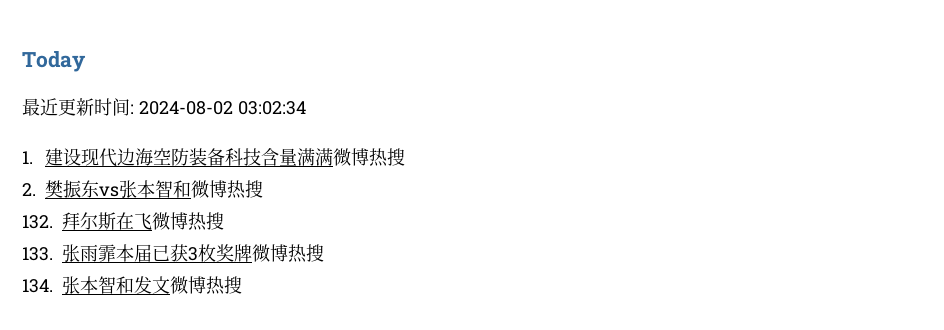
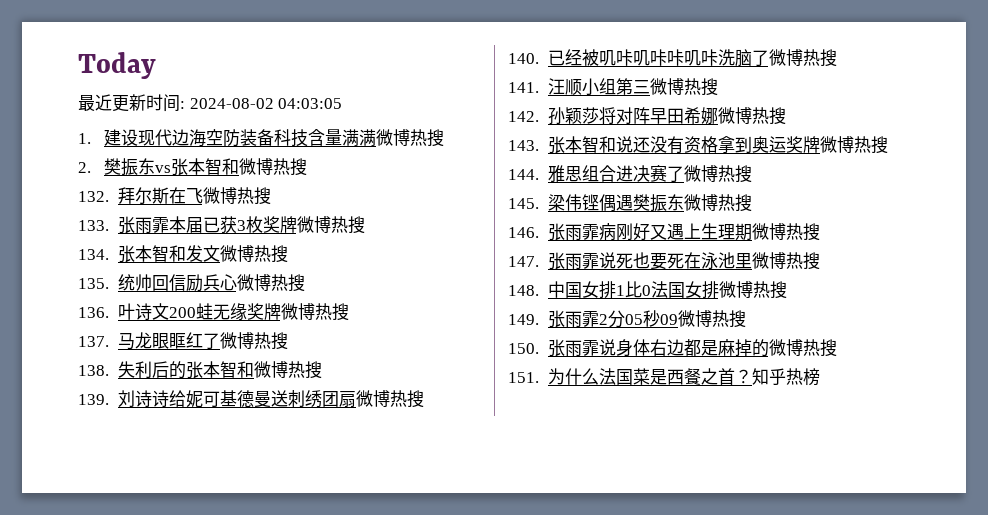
- 最近更新时间: 2024-08-02 03:02:34
+ 最近更新时间: 2024-08-02 04:03:05
+ 135.统帅回信励兵心微博热搜
+ 136.叶诗文200蛙无缘奖牌微博热搜
+ 137.马龙眼眶红了微博热搜
+ 138.失利后的张本智和微博热搜
+ 139.刘诗诗给妮可基德曼送刺绣团扇微博热搜
+ 140.已经被叽咔叽咔咔叽咔洗脑了微博热搜
+ 141.汪顺小组第三微博热搜
+ 142.孙颖莎将对阵早田希娜微博热搜
+ 143.张本智和说还没有资格拿到奥运奖牌微博热搜
+ 144.雅思组合进决赛了微博热搜
+ 145.梁伟铿偶遇樊振东微博热搜
+ 146.张雨霏病刚好又遇上生理期微博热搜
+ 147.张雨霏说死也要死在泳池里微博热搜
+ 148.中国女排1比0法国女排微博热搜
+ 149.张雨霏2分05秒09微博热搜
+ 150.张雨霏说身体右边都是麻掉的微博热搜
+ 151.为什么法国菜是西餐之首？知乎热榜

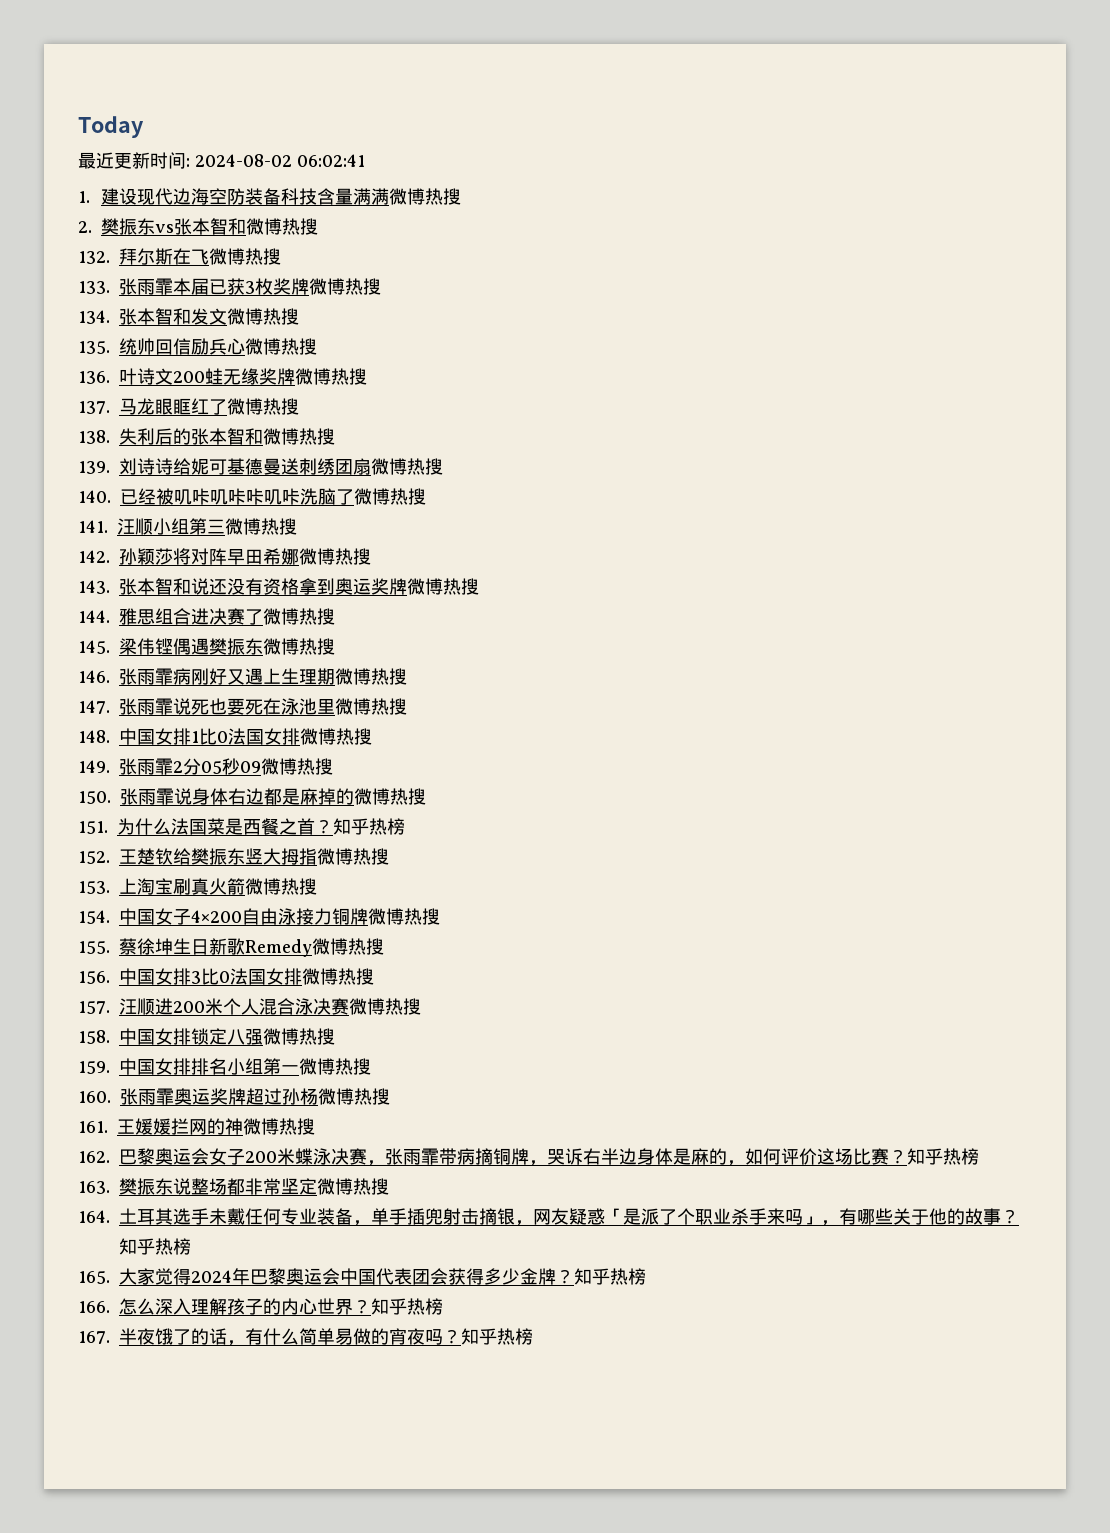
- 最近更新时间: 2024-08-02 04:03:05
+ 最近更新时间: 2024-08-02 06:02:41
+ 152.王楚钦给樊振东竖大拇指微博热搜
+ 153.上淘宝刷真火箭微博热搜
+ 154.中国女子4×200自由泳接力铜牌微博热搜
+ 155.蔡徐坤生日新歌Remedy微博热搜
+ 156.中国女排3比0法国女排微博热搜
+ 157.汪顺进200米个人混合泳决赛微博热搜
+ 158.中国女排锁定八强微博热搜
+ 159.中国女排排名小组第一微博热搜
+ 160.张雨霏奥运奖牌超过孙杨微博热搜
+ 161.王媛媛拦网的神微博热搜
+ 162.巴黎奥运会女子200米蝶泳决赛，张雨霏带病摘铜牌，哭诉右半边身体是麻的，如何评价这场比赛？知乎热榜
+ 163.樊振东说整场都非常坚定微博热搜
+ 164.土耳其选手未戴任何专业装备，单手插兜射击摘银，网友疑惑「是派了个职业杀手来吗」，有哪些关于他的故事？知乎热榜
+ 165.大家觉得2024年巴黎奥运会中国代表团会获得多少金牌？知乎热榜
+ 166.怎么深入理解孩子的内心世界？知乎热榜
+ 167.半夜饿了的话，有什么简单易做的宵夜吗？知乎热榜

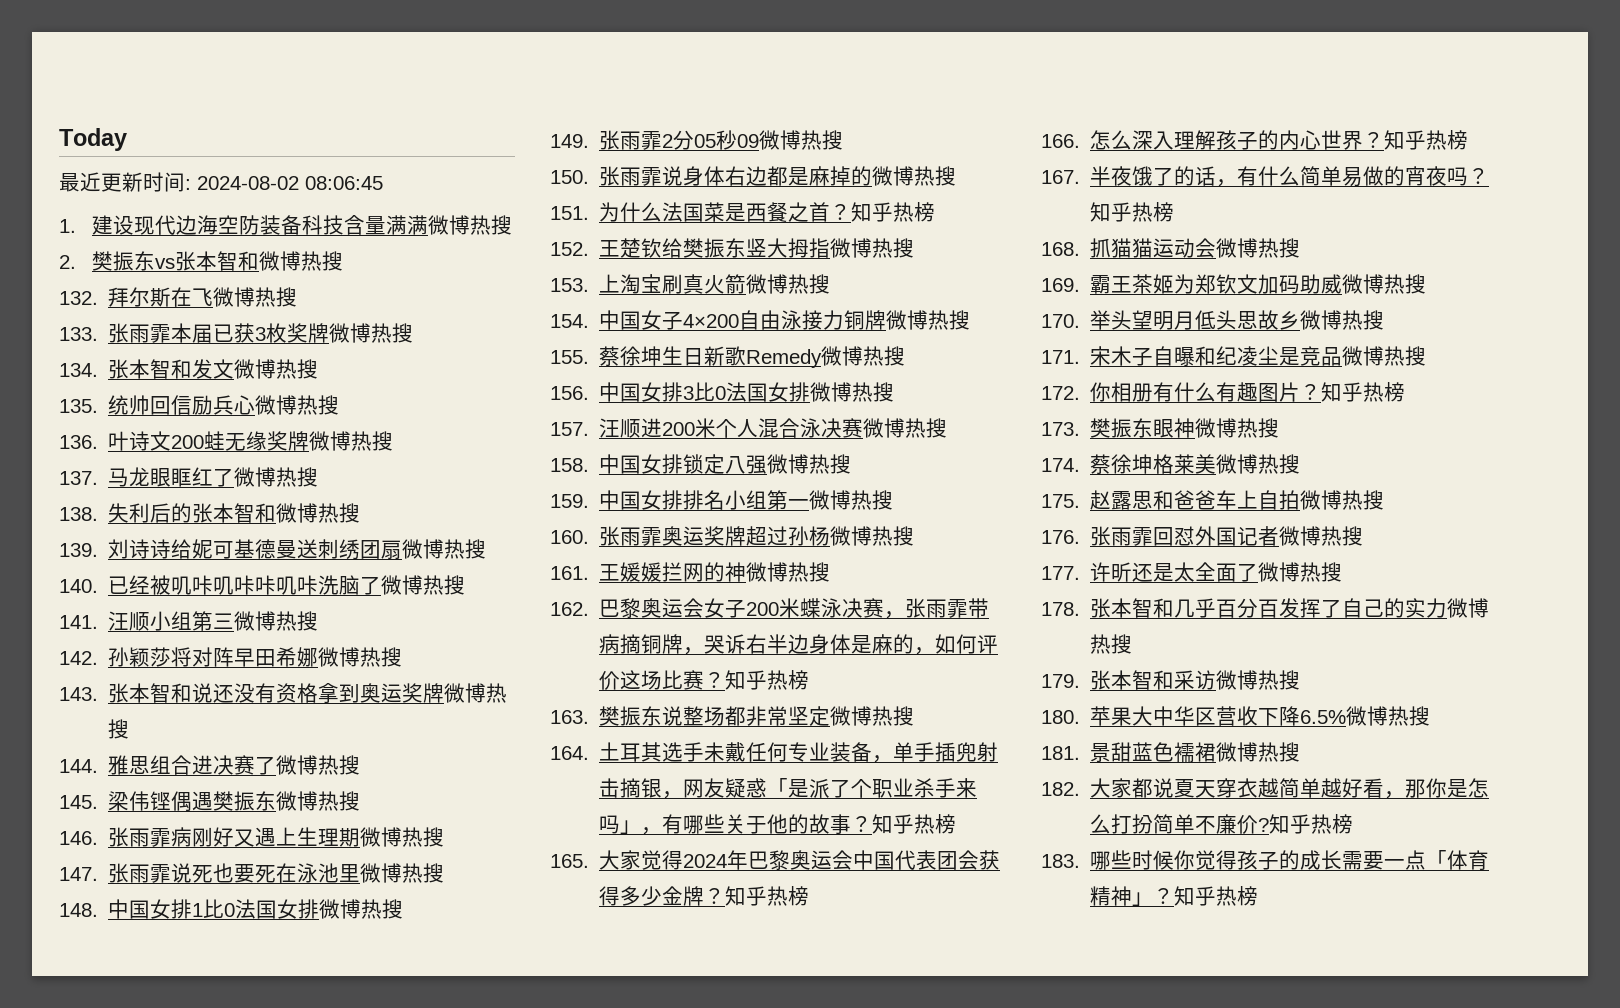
- 最近更新时间: 2024-08-02 06:02:41
+ 最近更新时间: 2024-08-02 08:06:45
+ 168.抓猫猫运动会微博热搜
+ 169.霸王茶姬为郑钦文加码助威微博热搜
+ 170.举头望明月低头思故乡微博热搜
+ 171.宋木子自曝和纪凌尘是竞品微博热搜
+ 172.你相册有什么有趣图片？知乎热榜
+ 173.樊振东眼神微博热搜
+ 174.蔡徐坤格莱美微博热搜
+ 175.赵露思和爸爸车上自拍微博热搜
+ 176.张雨霏回怼外国记者微博热搜
+ 177.许昕还是太全面了微博热搜
+ 178.张本智和几乎百分百发挥了自己的实力微博热搜
+ 179.张本智和采访微博热搜
+ 180.苹果大中华区营收下降6.5%微博热搜
+ 181.景甜蓝色襦裙微博热搜
+ 182.大家都说夏天穿衣越简单越好看，那你是怎么打扮简单不廉价?知乎热榜
+ 183.哪些时候你觉得孩子的成长需要一点「体育精神」？知乎热榜

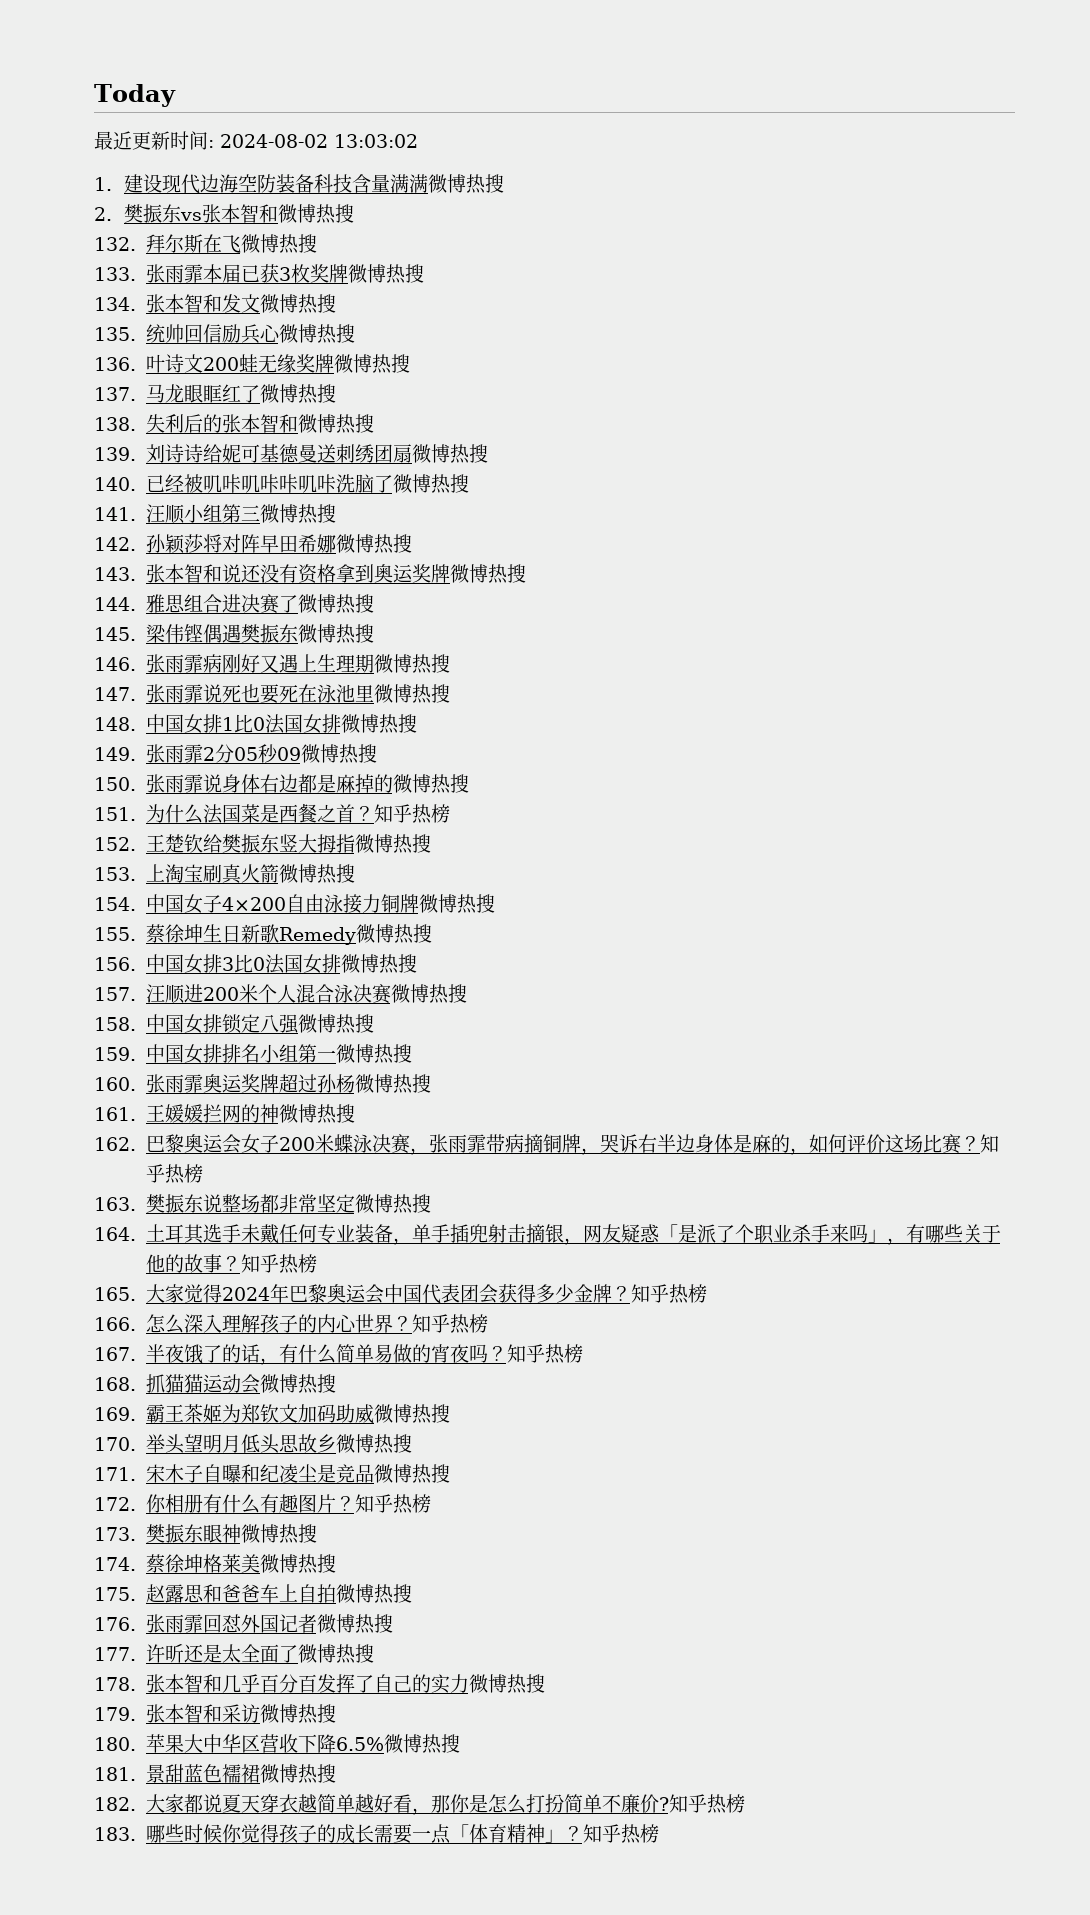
- 最近更新时间: 2024-08-02 08:06:45
+ 最近更新时间: 2024-08-02 13:03:02

